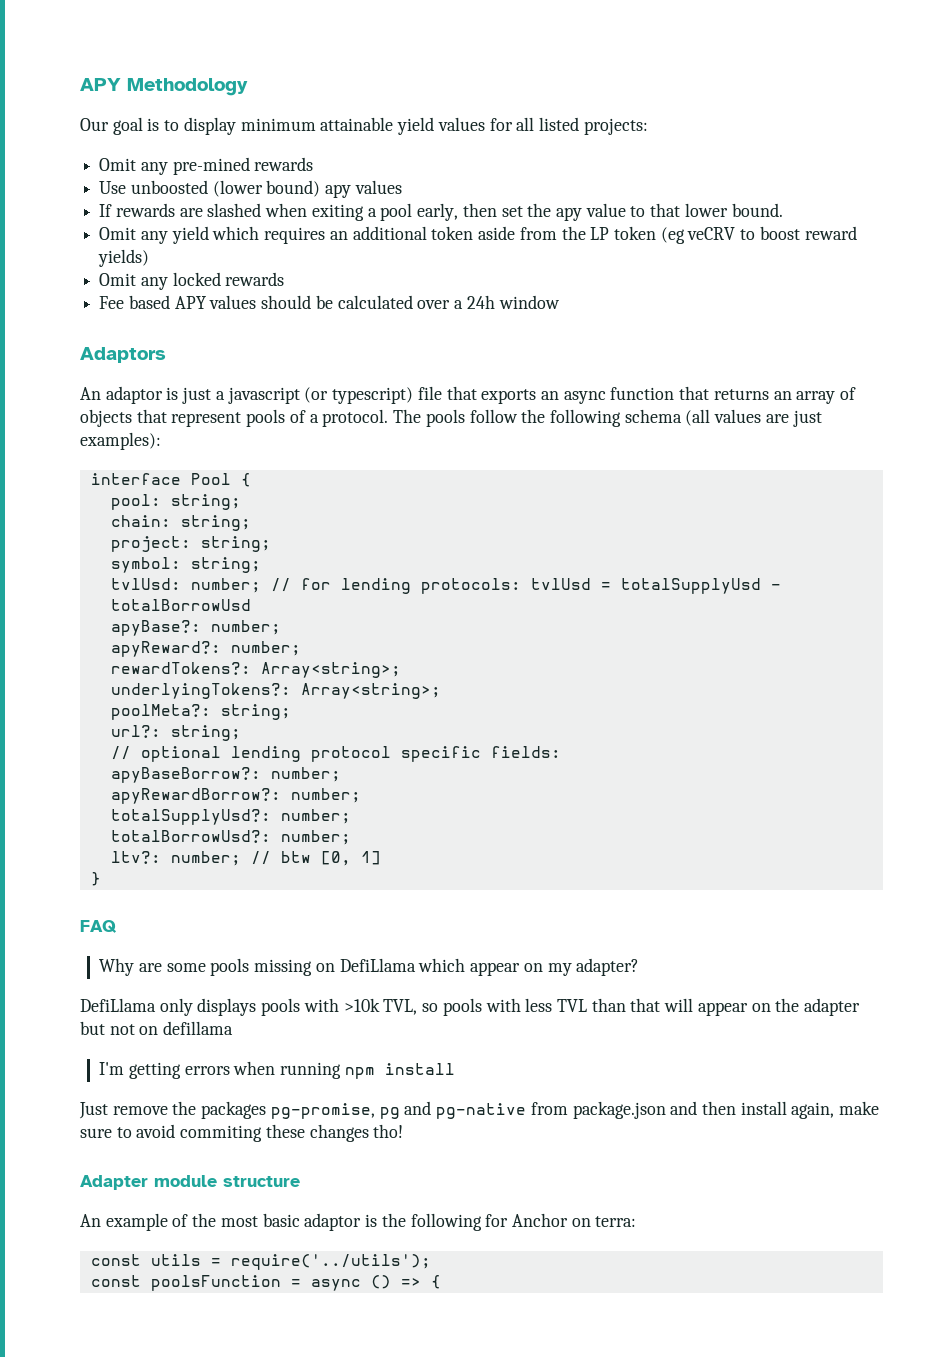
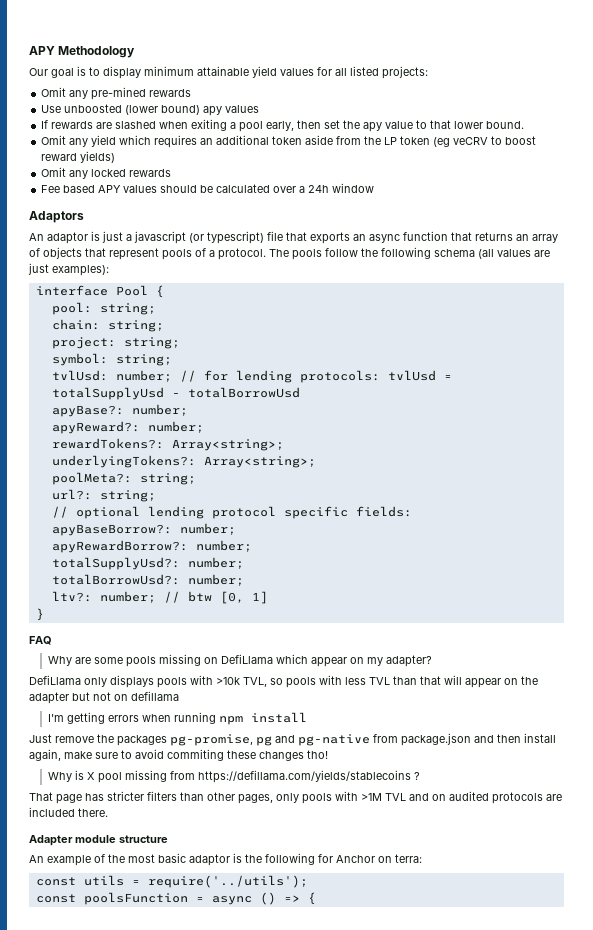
+ Why is X pool missing from https://defillama.com/yields/stablecoins ?
+ That page has stricter filters than other pages, only pools with >1M TVL and on audited protocols are included there.

